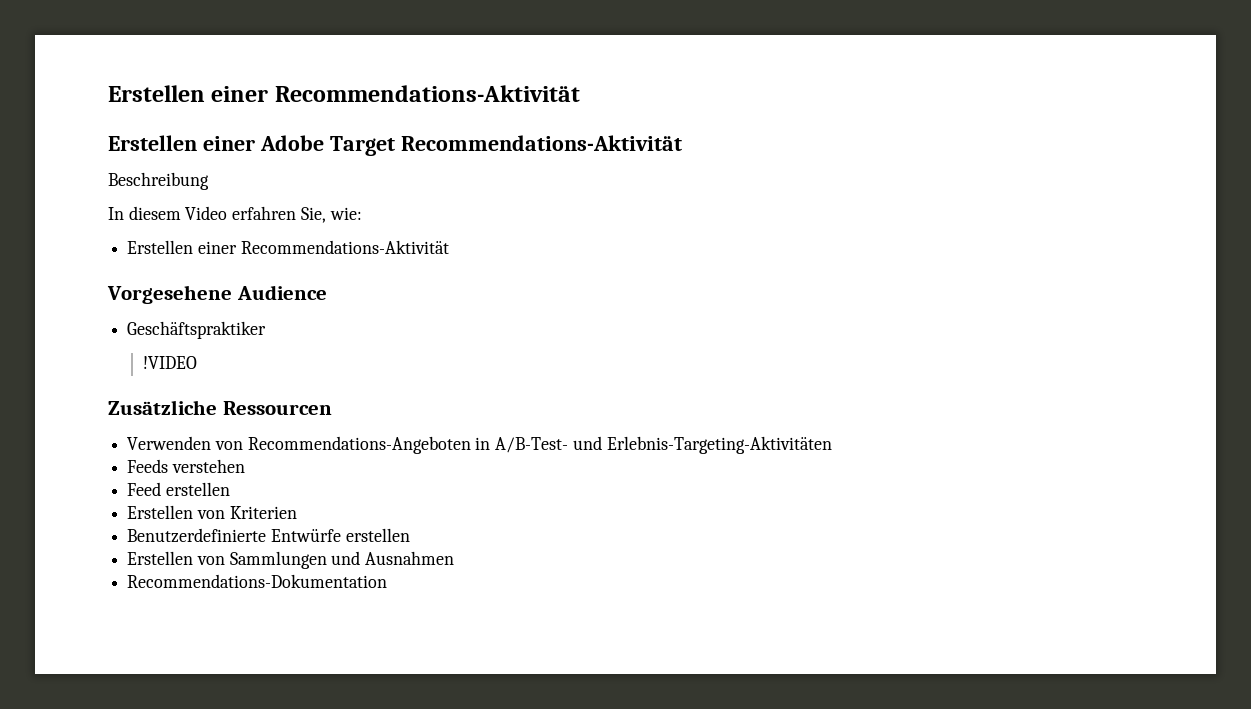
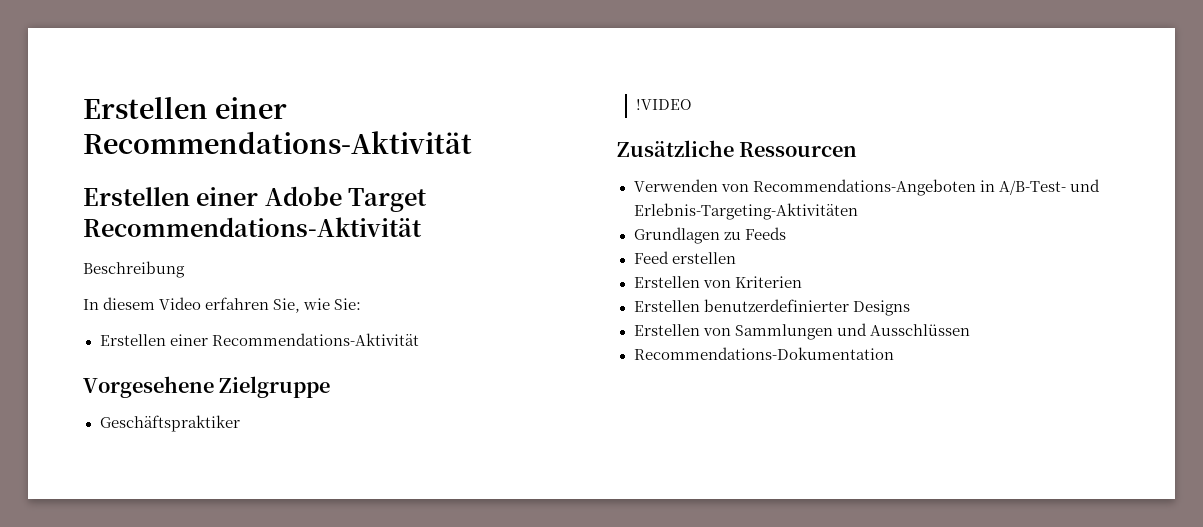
- In diesem Video erfahren Sie, wie:
+ In diesem Video erfahren Sie, wie Sie:
- Vorgesehene Audience
+ Vorgesehene Zielgruppe
- Feeds verstehen
+ Grundlagen zu Feeds
- Benutzerdefinierte Entwürfe erstellen
+ Erstellen benutzerdefinierter Designs
- Erstellen von Sammlungen und Ausnahmen
+ Erstellen von Sammlungen und Ausschlüssen

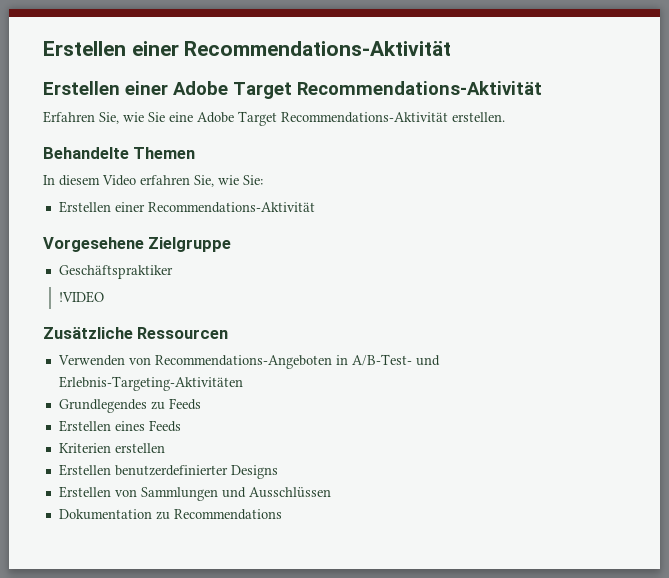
- Beschreibung
+ Erfahren Sie, wie Sie eine Adobe Target Recommendations-Aktivität erstellen.
+ Behandelte Themen
- Grundlagen zu Feeds
+ Grundlegendes zu Feeds
- Feed erstellen
- Erstellen von Kriterien
+ Erstellen eines Feeds
+ Kriterien erstellen
- Recommendations-Dokumentation
+ Dokumentation zu Recommendations

